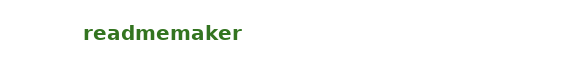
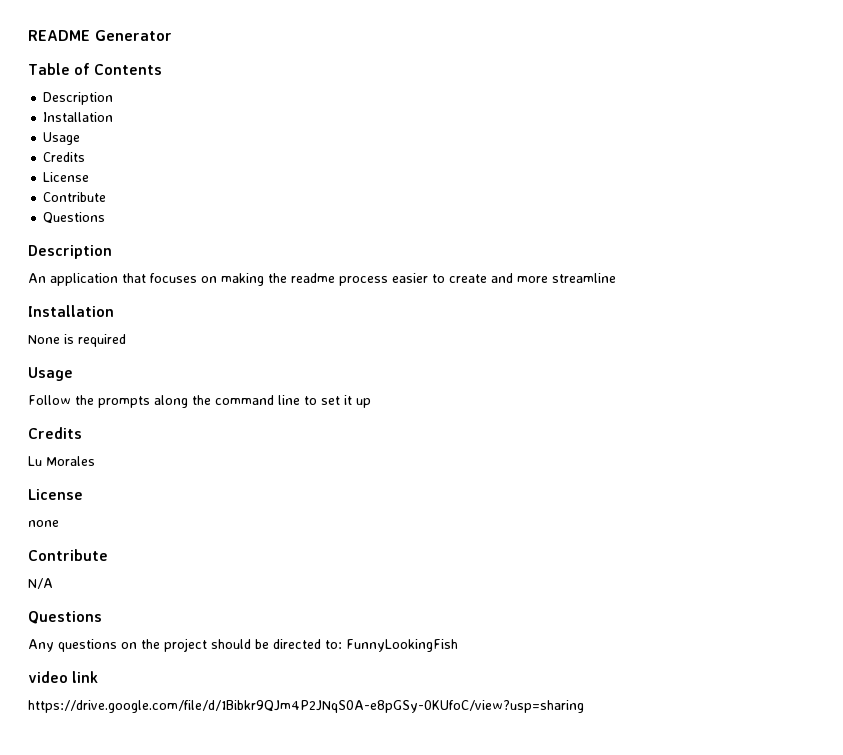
- readmemaker
+ README Generator
+ Table of Contents
+ Description
+ Installation
+ Usage
+ Credits
+ License
+ Contribute
+ Questions
+ Description
+ An application that focuses on making the readme process easier to create and more streamline
+ Installation
+ None is required
+ Usage
+ Follow the prompts along the command line to set it up
+ Credits
+ Lu Morales
+ License
+ none
+ Contribute
+ N/A
+ Questions
+ Any questions on the project should be directed to: FunnyLookingFish
+ video link
+ https://drive.google.com/file/d/1Bibkr9QJm4P2JNqS0A-e8pGSy-0KUfoC/view?usp=sharing

